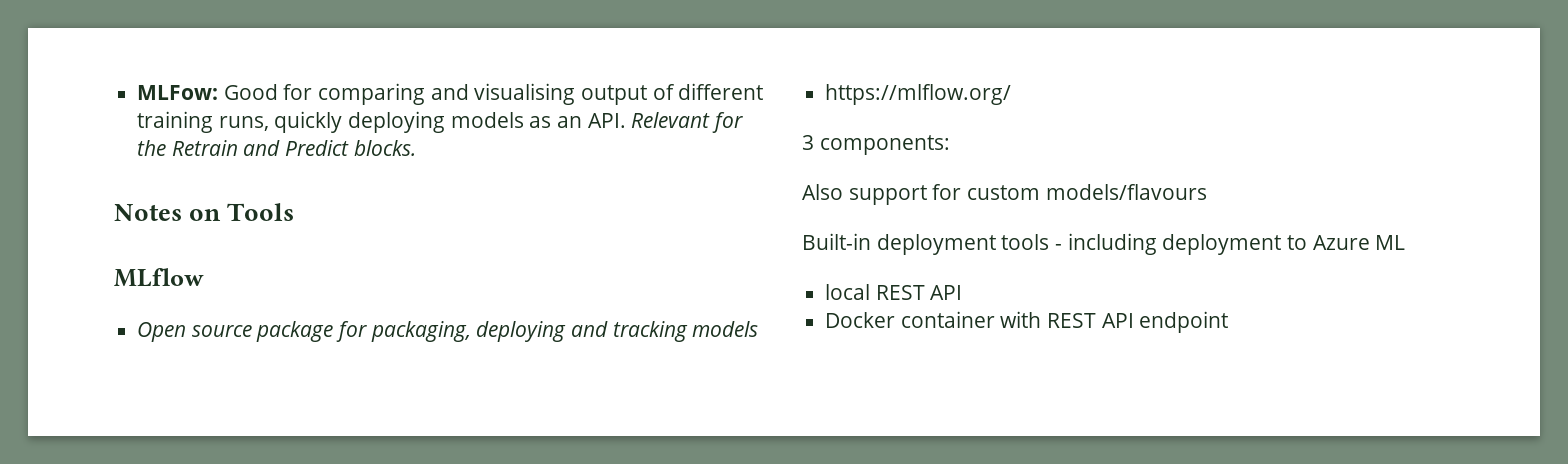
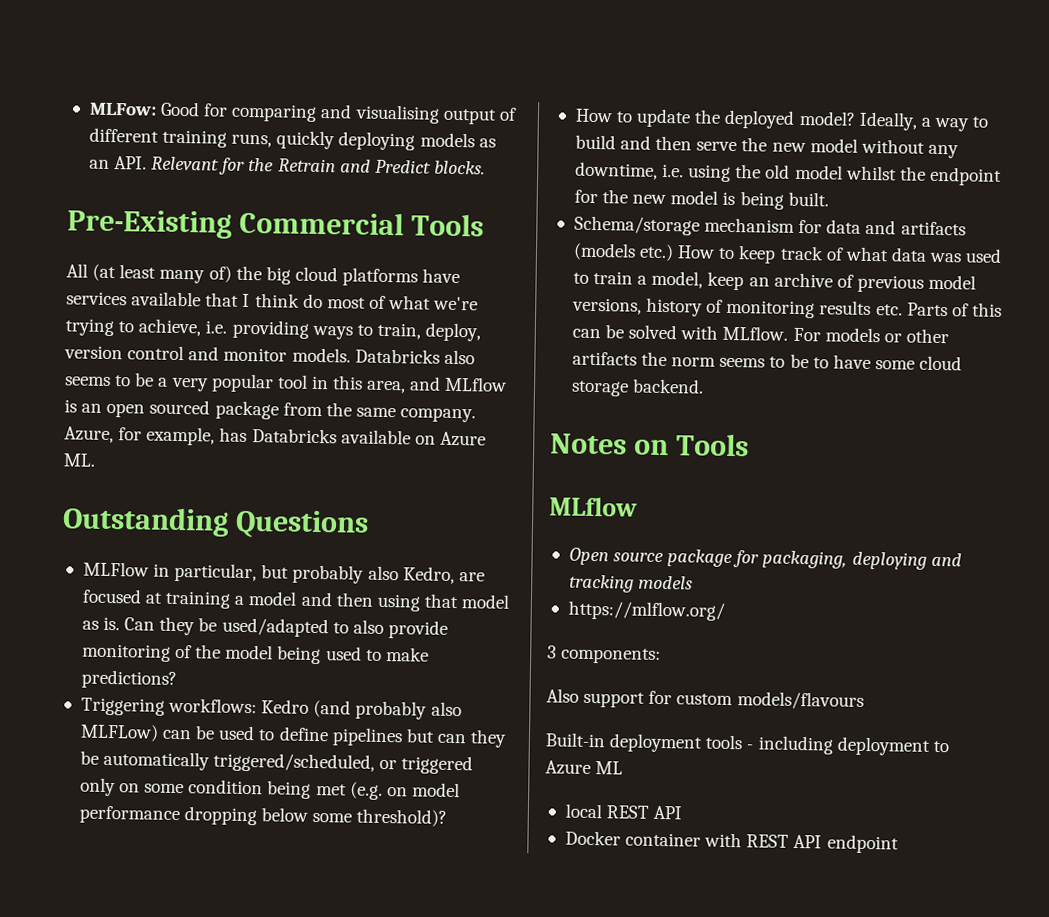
+ Pre-Existing Commercial Tools
+ All (at least many of) the big cloud platforms have services available that I think do most of what we're trying to achieve, i.e. providing ways to train, deploy, version control and monitor models. Databricks also seems to be a very popular tool in this area, and MLflow is an open sourced package from the same company. Azure, for example, has Databricks available on Azure ML.
+ Outstanding Questions
+ MLFlow in particular, but probably also Kedro, are focused at training a model and then using that model as is. Can they be used/adapted to also provide monitoring of the model being used to make predictions?
+ Triggering workflows: Kedro (and probably also MLFLow) can be used to define pipelines but can they be automatically triggered/scheduled, or triggered only on some condition being met (e.g. on model performance dropping below some threshold)?
+ How to update the deployed model? Ideally, a way to build and then serve the new model without any downtime, i.e. using the old model whilst the endpoint for the new model is being built.
+ Schema/storage mechanism for data and artifacts (models etc.) How to keep track of what data was used to train a model, keep an archive of previous model versions, history of monitoring results etc. Parts of this can be solved with MLflow. For models or other artifacts the norm seems to be to have some cloud storage backend.

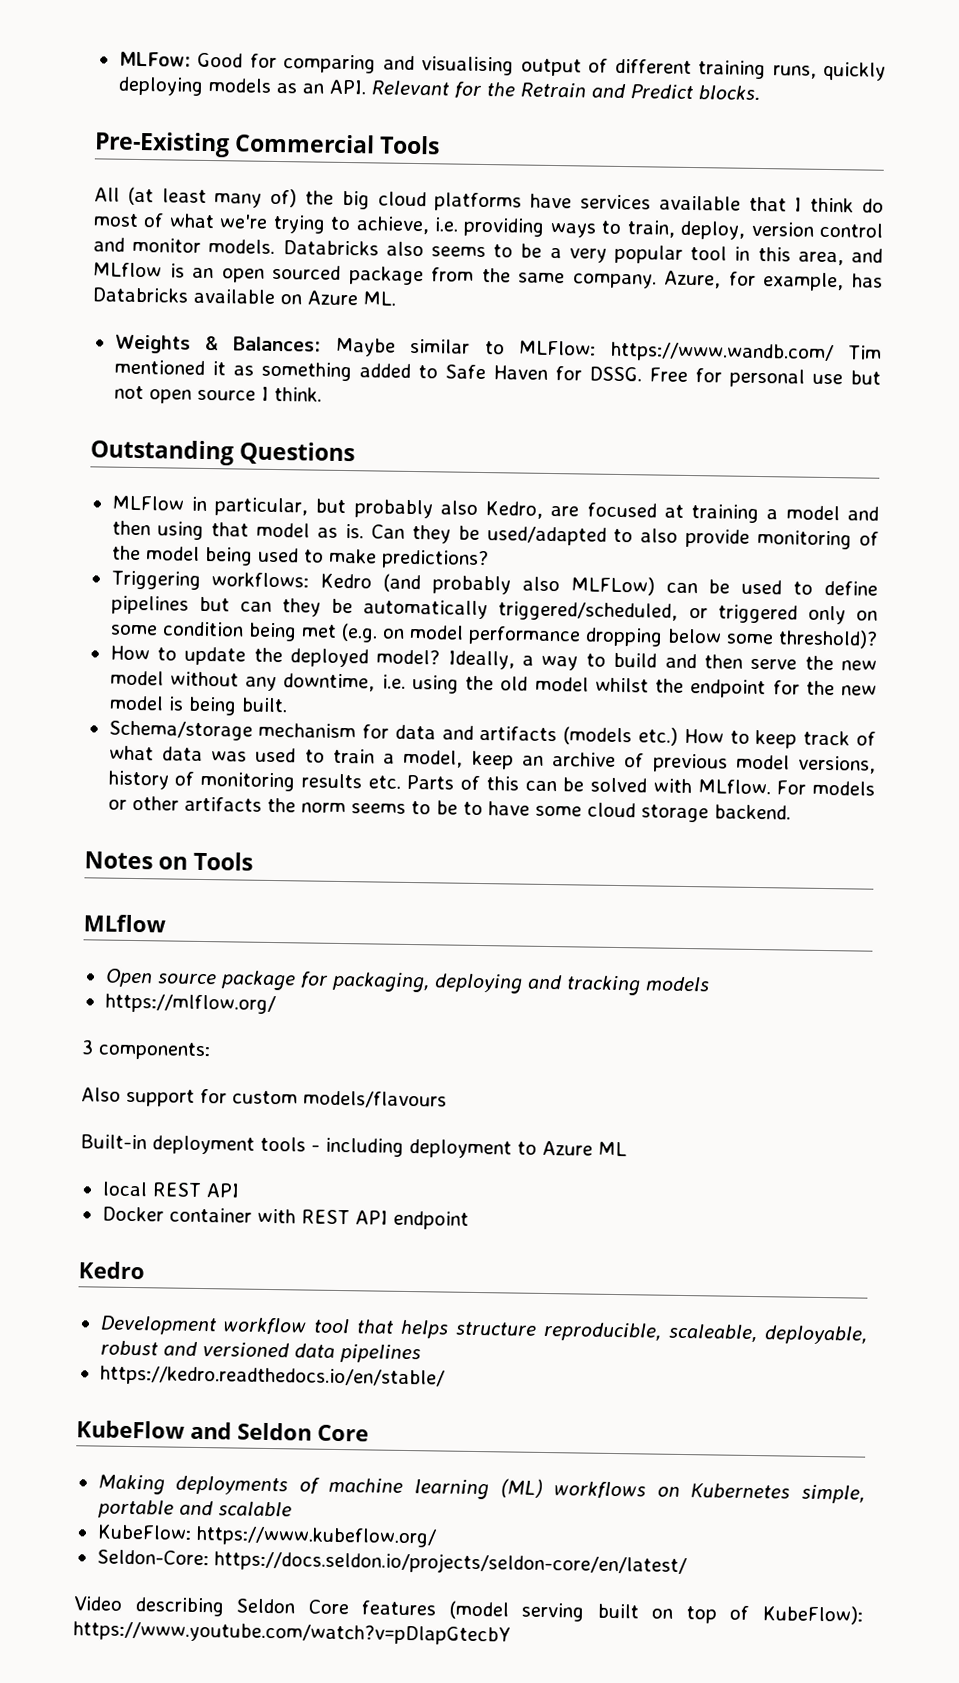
+ Weights & Balances: Maybe similar to MLFlow: https://www.wandb.com/ Tim mentioned it as something added to Safe Haven for DSSG. Free for personal use but not open source I think.
  Docker container with REST API endpoint
+ Kedro
+ Development workflow tool that helps structure reproducible, scaleable, deployable, robust and versioned data pipelines
+ https://kedro.readthedocs.io/en/stable/
+ KubeFlow and Seldon Core
+ Making deployments of machine learning (ML) workflows on Kubernetes simple, portable and scalable
+ KubeFlow: https://www.kubeflow.org/
+ Seldon-Core: https://docs.seldon.io/projects/seldon-core/en/latest/
+ Video describing Seldon Core features (model serving built on top of KubeFlow): https://www.youtube.com/watch?v=pDlapGtecbY

